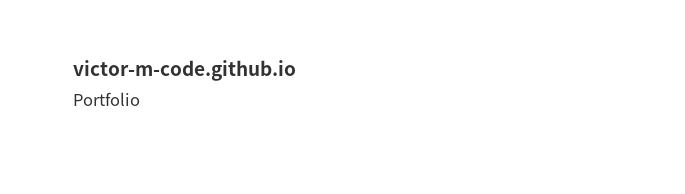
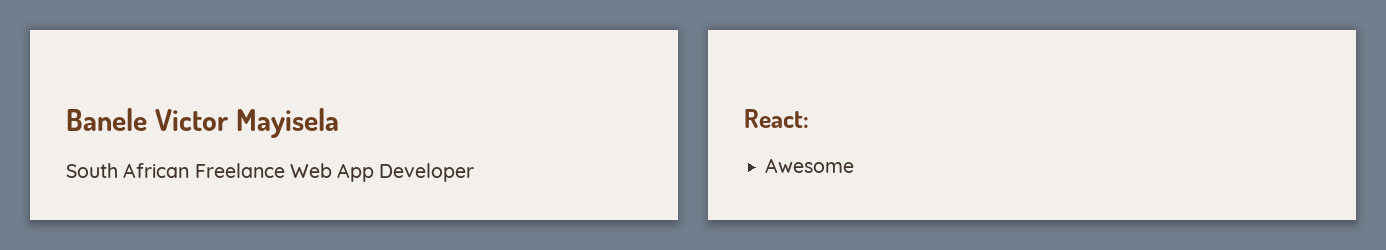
- victor-m-code.github.io
- Portfolio
+ Banele Victor Mayisela
+ South African Freelance Web App Developer
+ React:
+ Awesome

